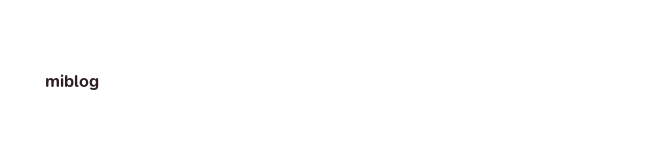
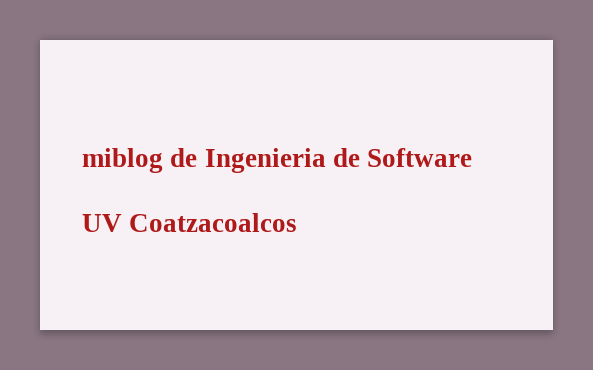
- miblog
+ miblog de Ingenieria de Software
+ UV Coatzacoalcos

